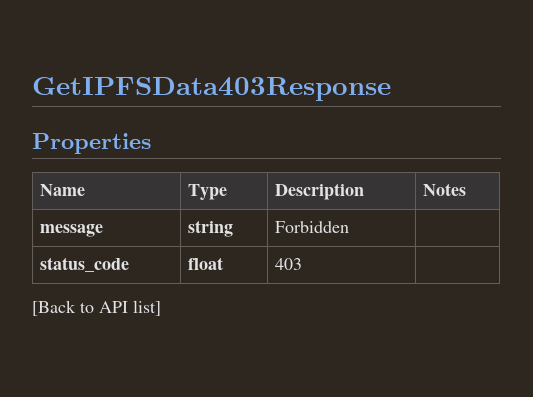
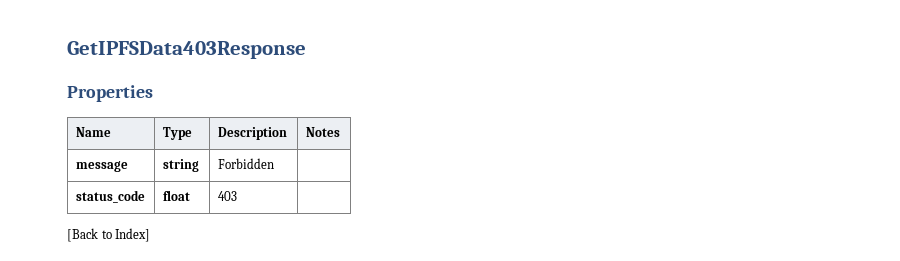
- [Back to API list]
+ [Back to Index]

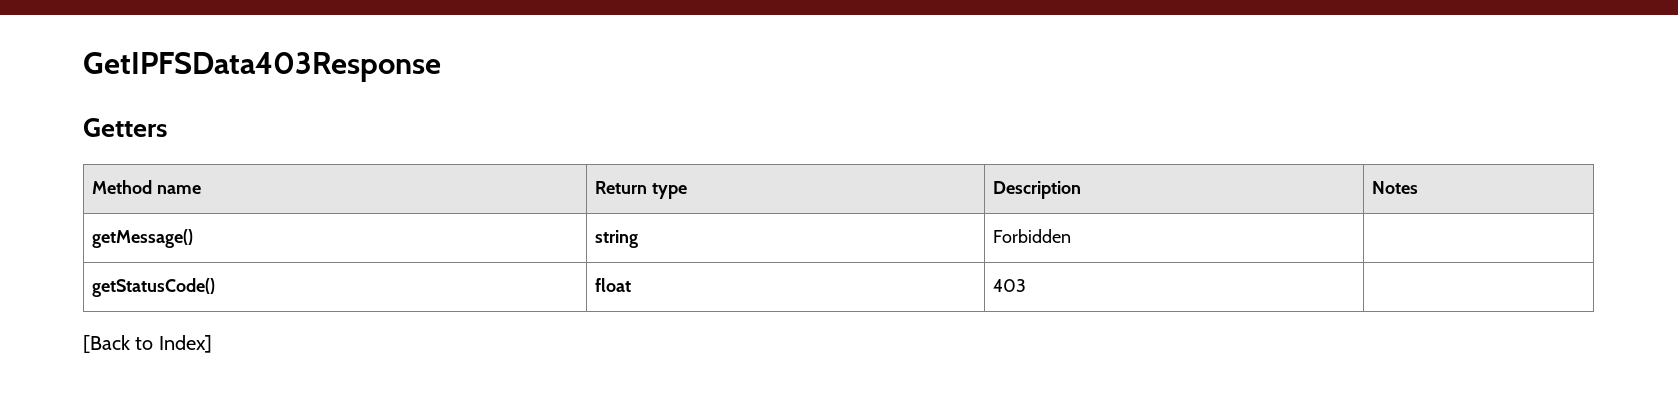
- Properties
- Name | Type | Description | Notes
+ Getters
+ Method name | Return type | Description | Notes
- message | string | Forbidden |
+ getMessage() | string | Forbidden |
- status_code | float | 403 |
+ getStatusCode() | float | 403 |

